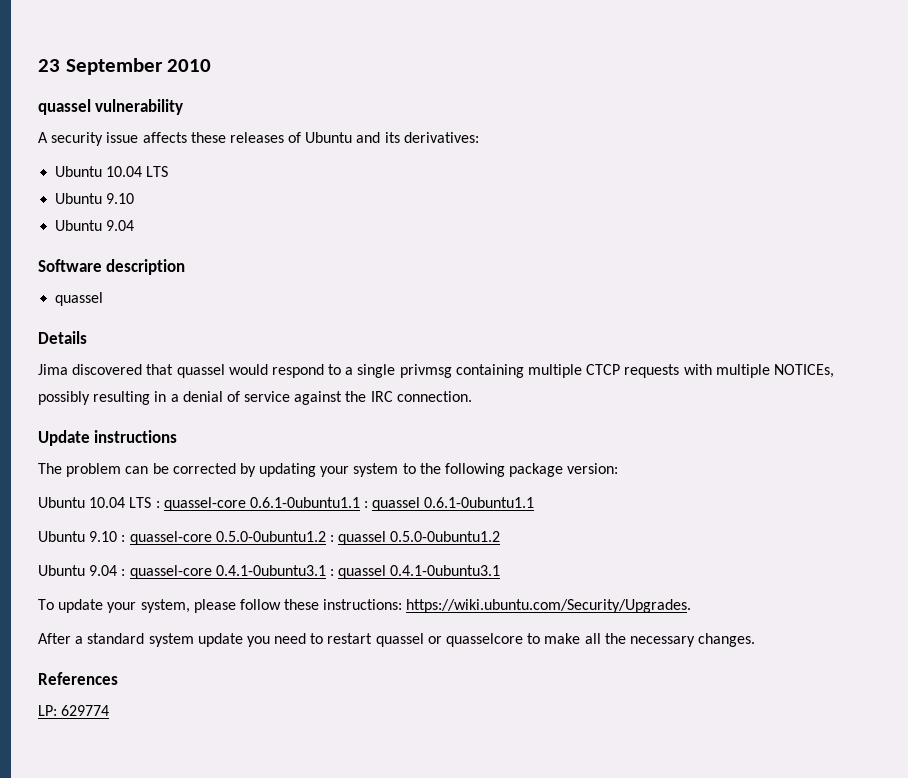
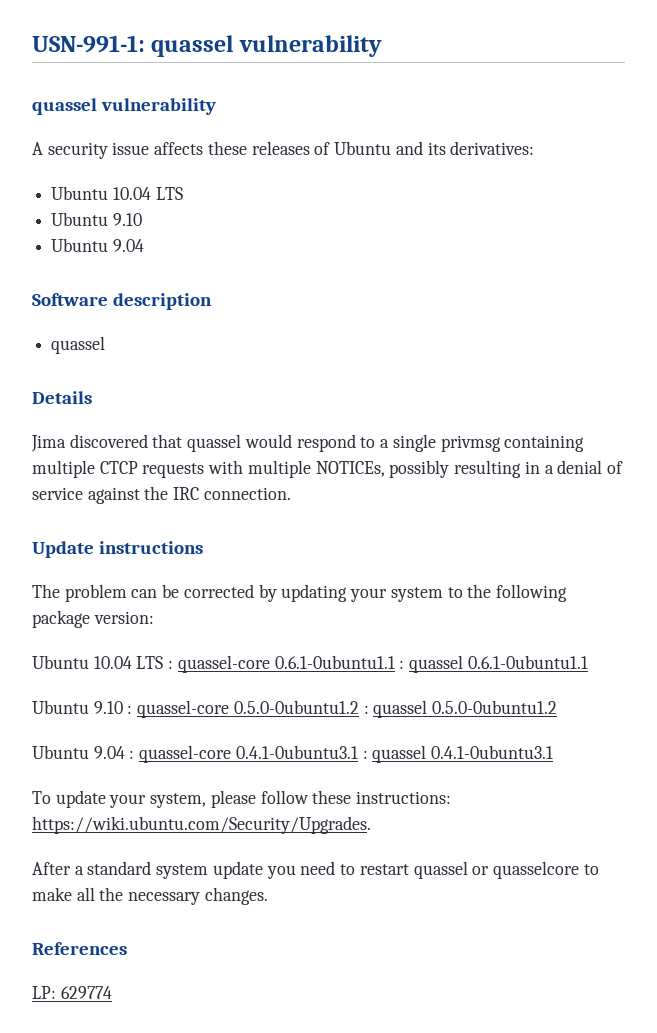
- 23 September 2010
+ USN-991-1: quassel vulnerability

